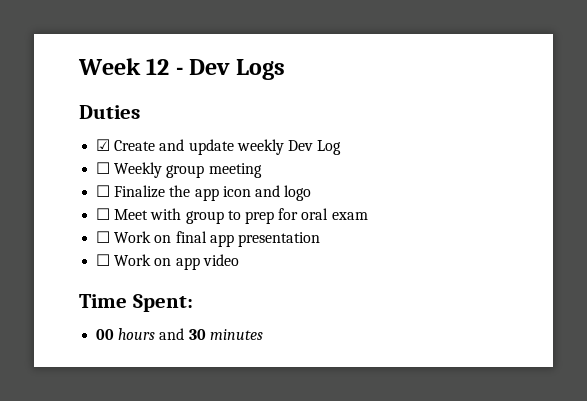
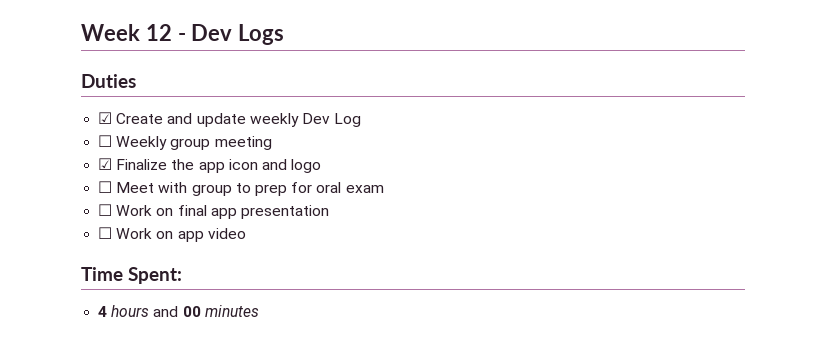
- ☐ Finalize the app icon and logo
+ ☑ Finalize the app icon and logo
- 00 hours and 30 minutes
+ 4 hours and 00 minutes

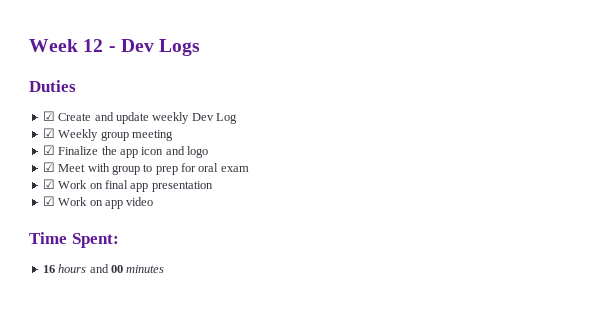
- ☐ Weekly group meeting
+ ☑ Weekly group meeting
- ☐ Meet with group to prep for oral exam
+ ☑ Meet with group to prep for oral exam
- ☐ Work on final app presentation
+ ☑ Work on final app presentation
- ☐ Work on app video
+ ☑ Work on app video
- 4 hours and 00 minutes
+ 16 hours and 00 minutes

